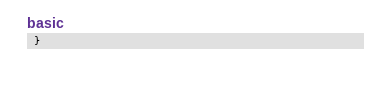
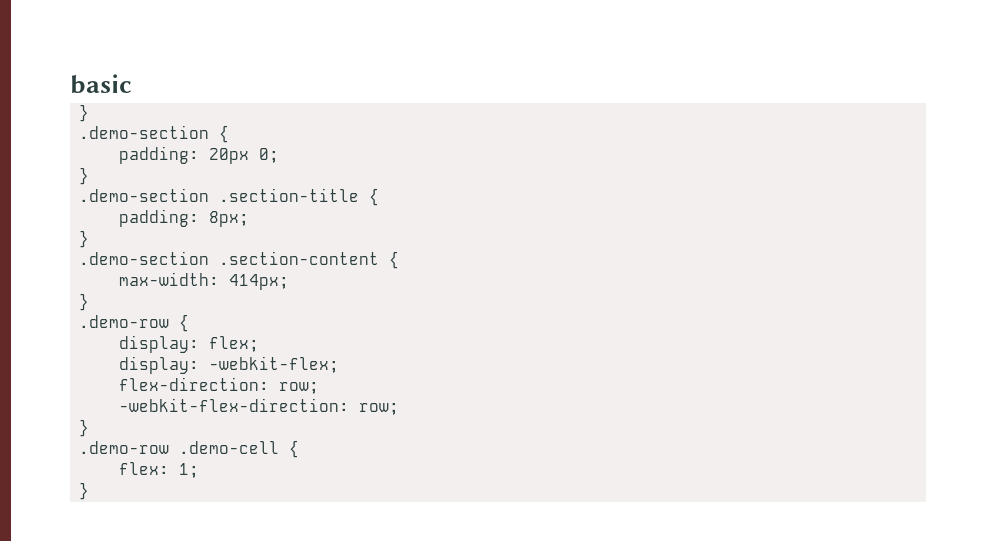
+ .demo-section {
+ padding: 20px 0;
+ }
+ .demo-section .section-title {
+ padding: 8px;
+ }
+ .demo-section .section-content {
+ max-width: 414px;
+ }
+ .demo-row {
+ display: flex;
+ display: -webkit-flex;
+ flex-direction: row;
+ -webkit-flex-direction: row;
+ }
+ .demo-row .demo-cell {
+ flex: 1;
+ }

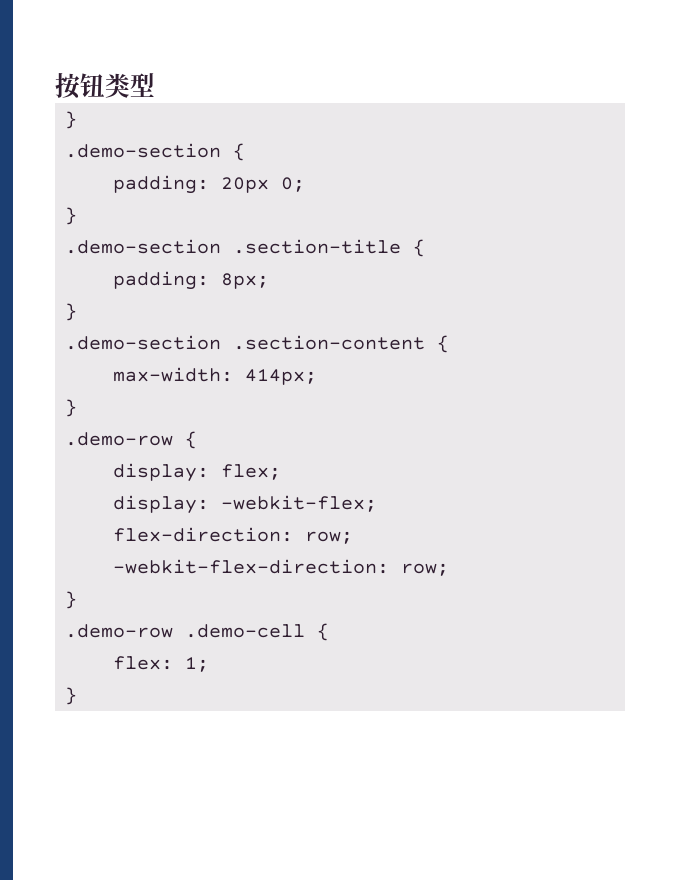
- basic
+ 按钮类型

